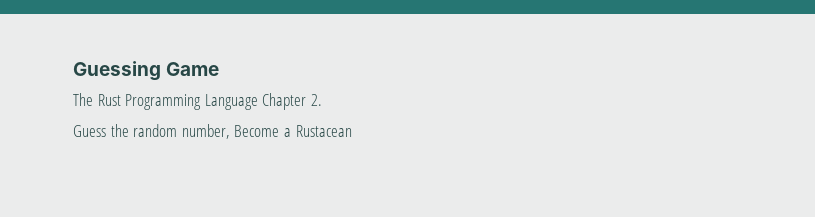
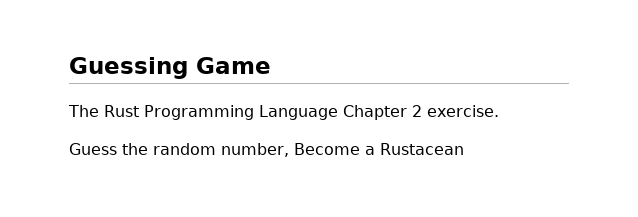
- The Rust Programming Language Chapter 2.
+ The Rust Programming Language Chapter 2 exercise.

